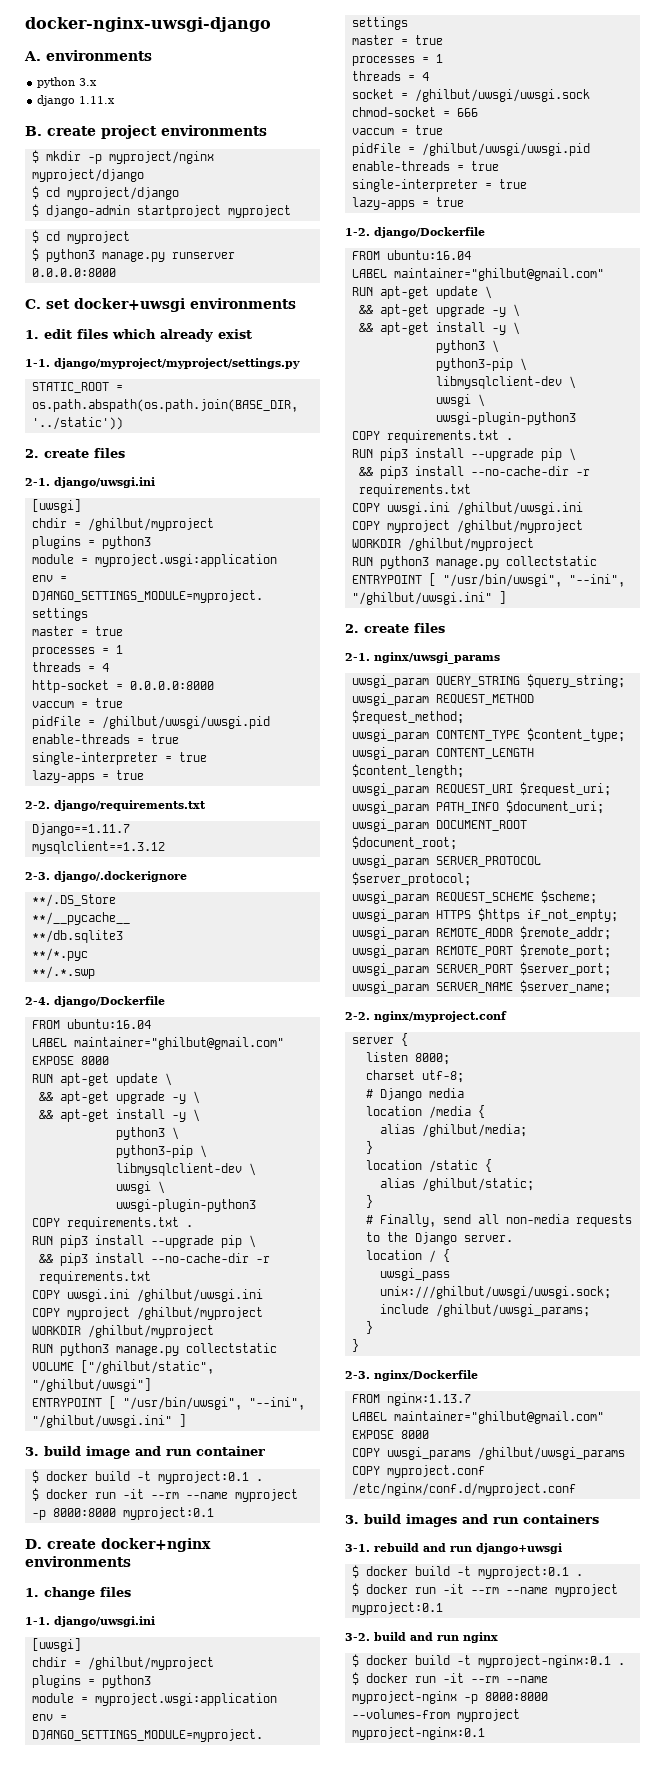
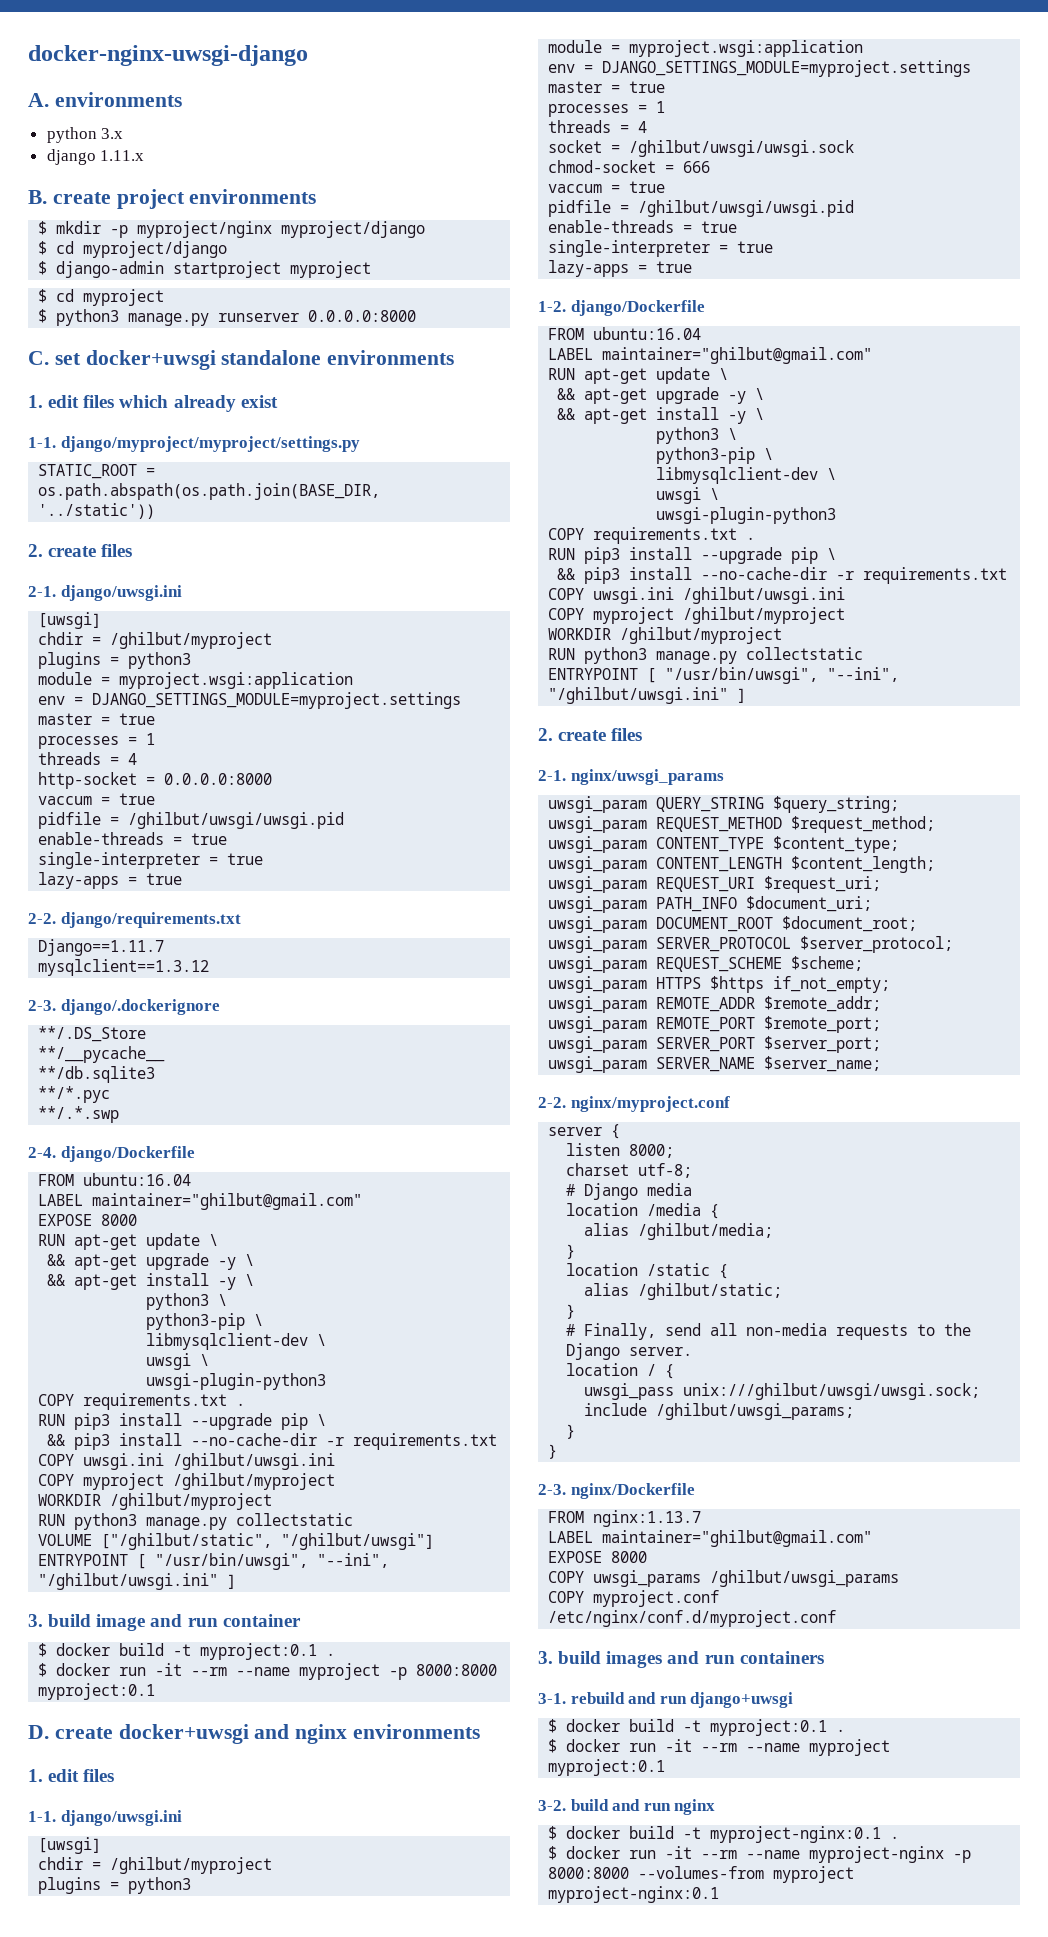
- C. set docker+uwsgi environments
+ C. set docker+uwsgi standalone environments
- D. create docker+nginx environments
- 1. change files
+ D. create docker+uwsgi and nginx environments
+ 1. edit files

